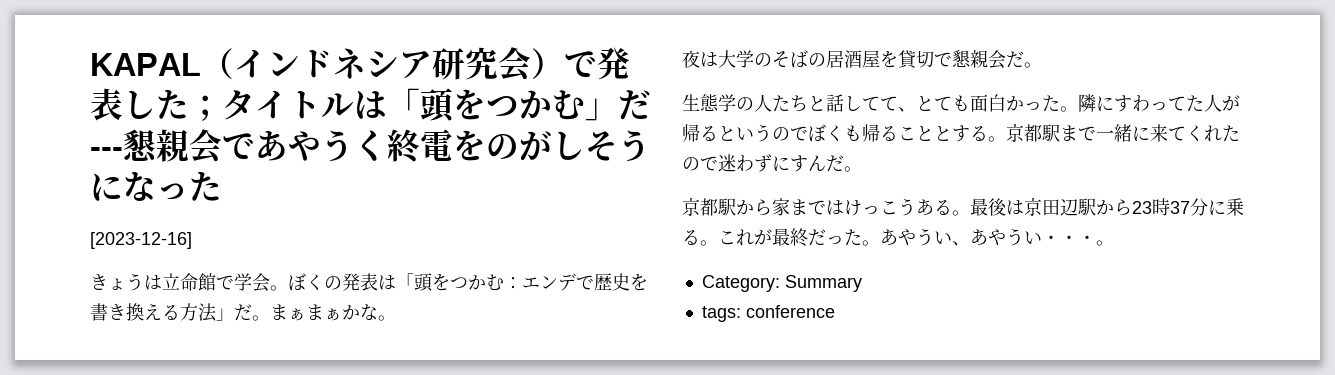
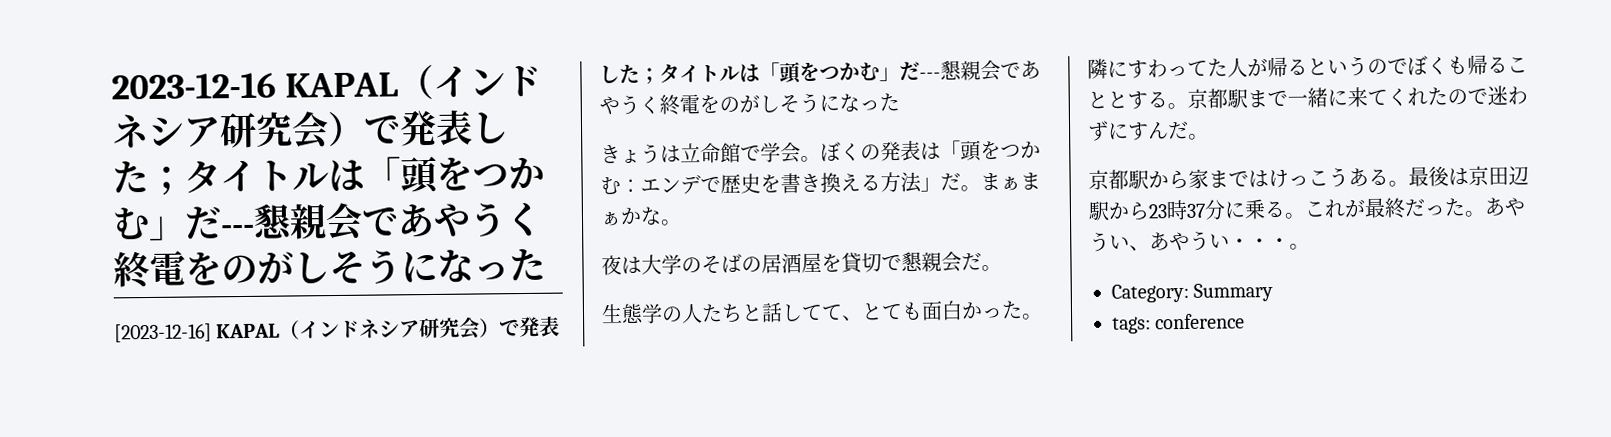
- KAPAL（インドネシア研究会）で発表した；タイトルは「頭をつかむ」だ---懇親会であやうく終電をのがしそうになった
+ 2023-12-16 KAPAL（インドネシア研究会）で発表した；タイトルは「頭をつかむ」だ---懇親会であやうく終電をのがしそうになった
- [2023-12-16]
+ [2023-12-16] KAPAL（インドネシア研究会）で発表した；タイトルは「頭をつかむ」だ---懇親会であやうく終電をのがしそうになった

